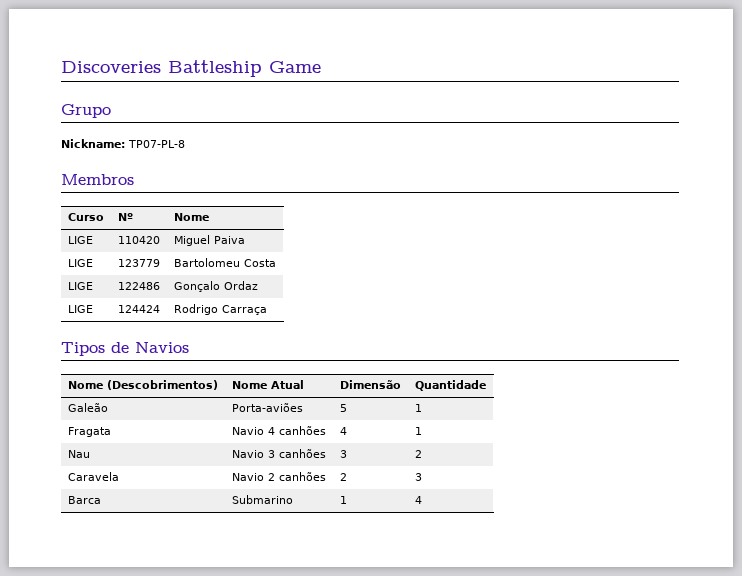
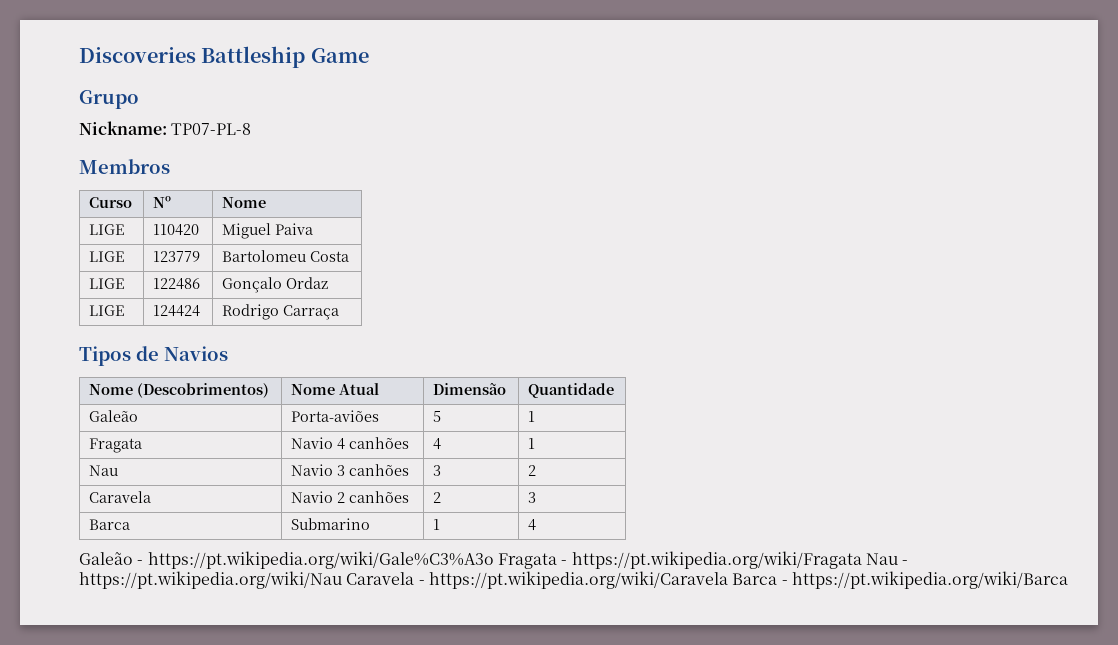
+ Galeão - https://pt.wikipedia.org/wiki/Gale%C3%A3o Fragata - https://pt.wikipedia.org/wiki/Fragata Nau - https://pt.wikipedia.org/wiki/Nau Caravela - https://pt.wikipedia.org/wiki/Caravela Barca - https://pt.wikipedia.org/wiki/Barca

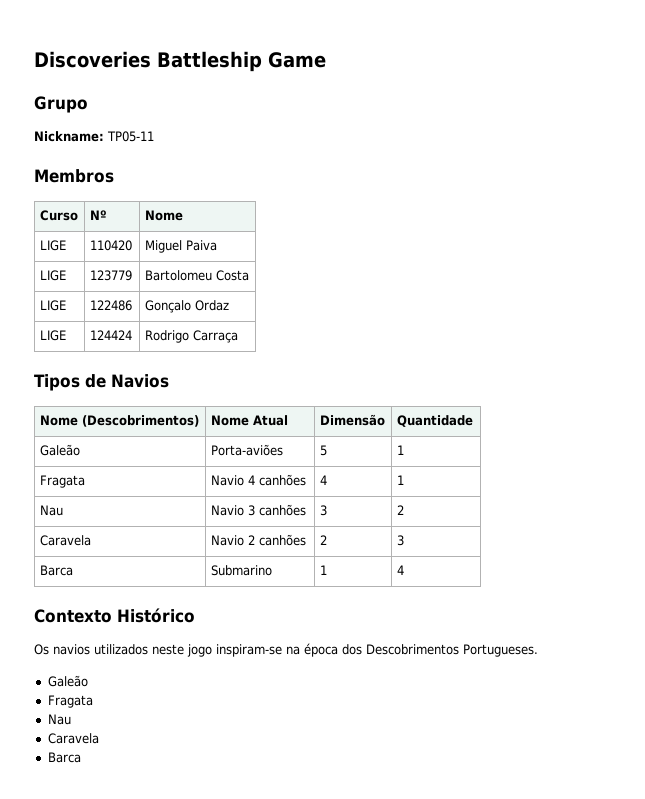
- Nickname: TP07-PL-8
+ Nickname: TP05-11
- Galeão - https://pt.wikipedia.org/wiki/Gale%C3%A3o Fragata - https://pt.wikipedia.org/wiki/Fragata Nau - https://pt.wikipedia.org/wiki/Nau Caravela - https://pt.wikipedia.org/wiki/Caravela Barca - https://pt.wikipedia.org/wiki/Barca
+ Contexto Histórico
+ Os navios utilizados neste jogo inspiram-se na época dos Descobrimentos Portugueses.
+ Galeão
+ Fragata
+ Nau
+ Caravela
+ Barca

